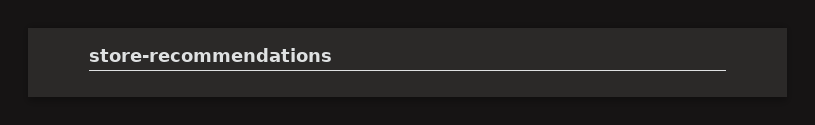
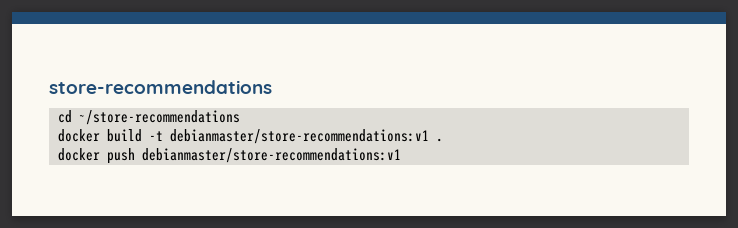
+ cd ~/store-recommendations
+ docker build -t debianmaster/store-recommendations:v1 .
+ docker push debianmaster/store-recommendations:v1

